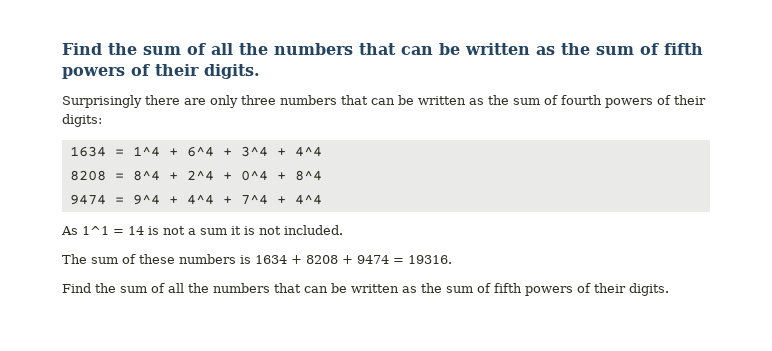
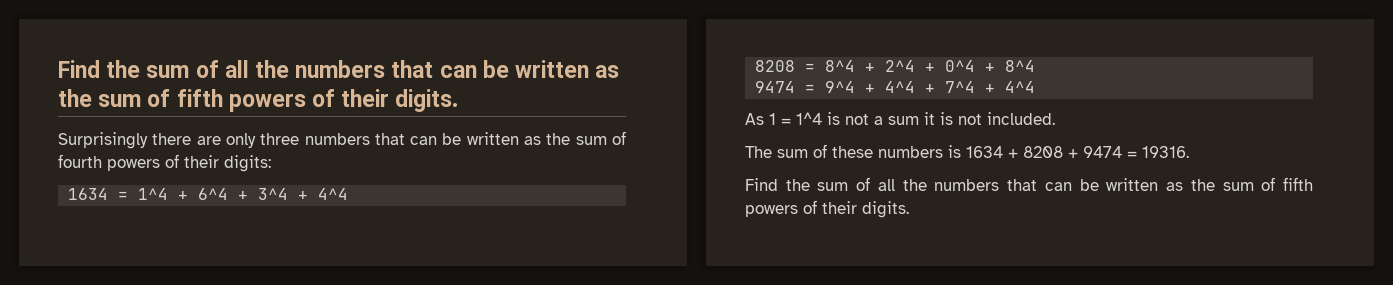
- As 1^1 = 14 is not a sum it is not included.
+ As 1 = 1^4 is not a sum it is not included.

